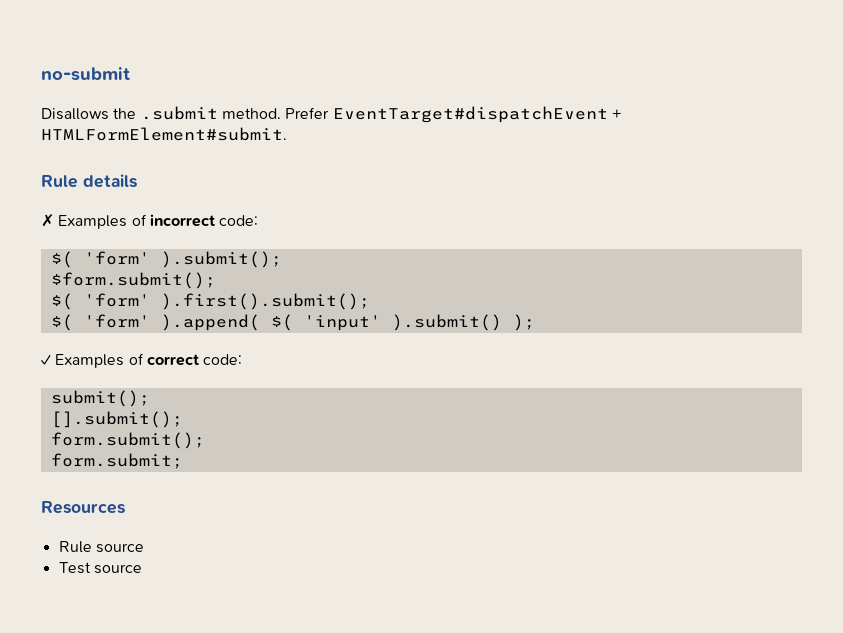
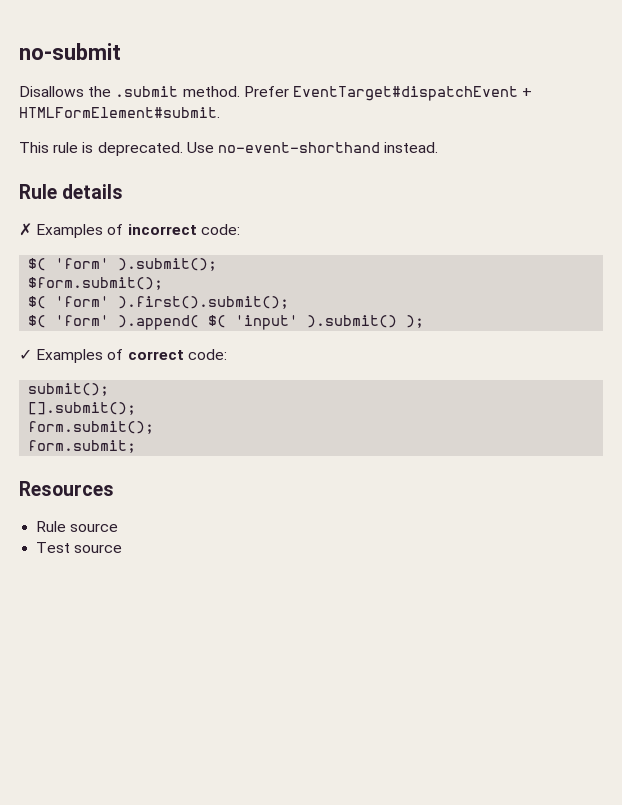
+ This rule is deprecated. Use no-event-shorthand instead.

